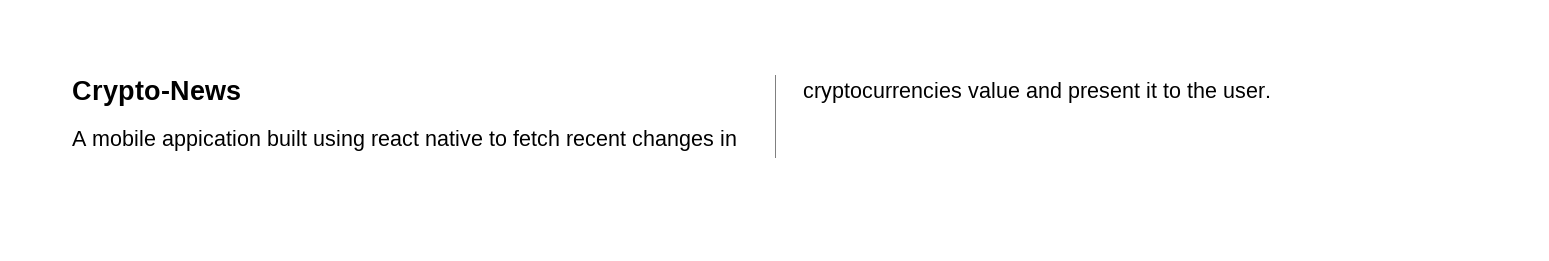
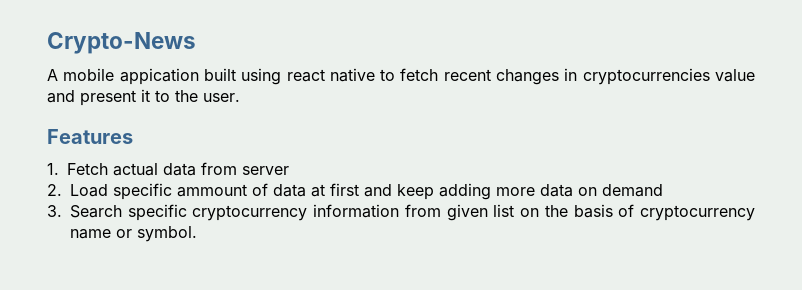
+ Features
+ 1. Fetch actual data from server
+ 2. Load specific ammount of data at first and keep adding more data on demand
+ 3. Search specific cryptocurrency information from given list on the basis of cryptocurrency name or symbol.

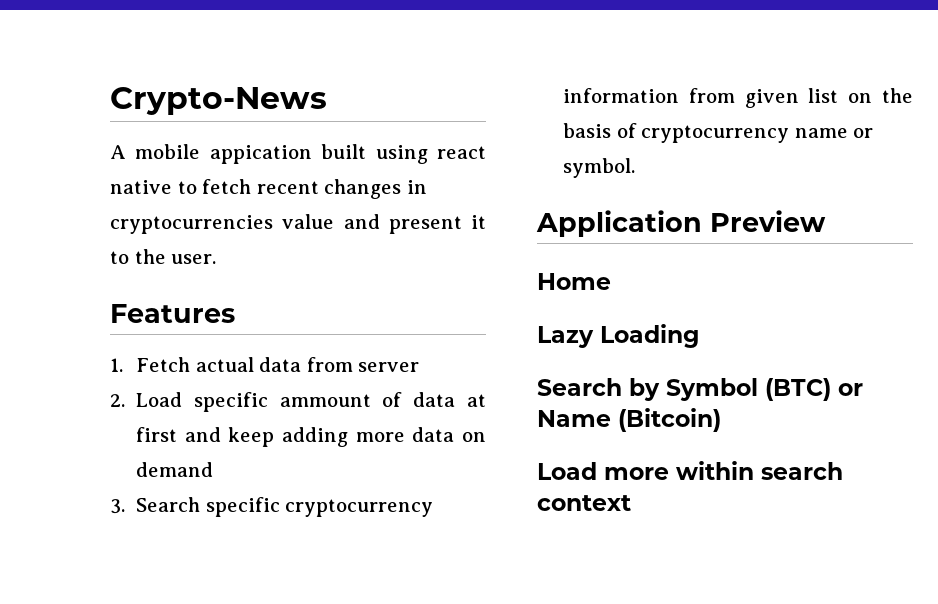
+ Application Preview
+ Home
+ Lazy Loading
+ Search by Symbol (BTC) or Name (Bitcoin)
+ Load more within search context

